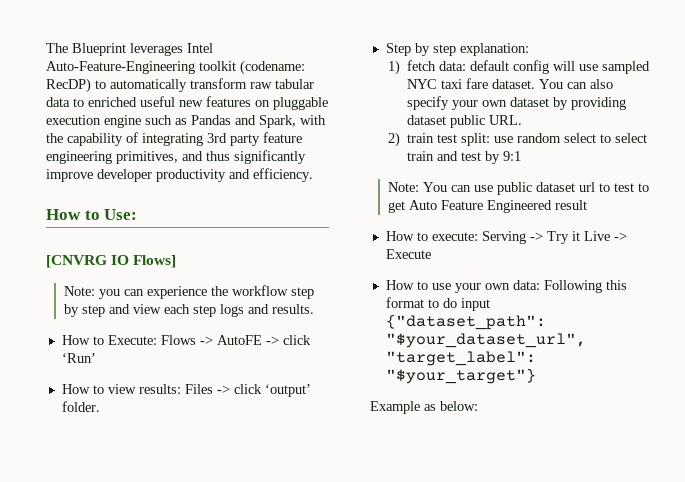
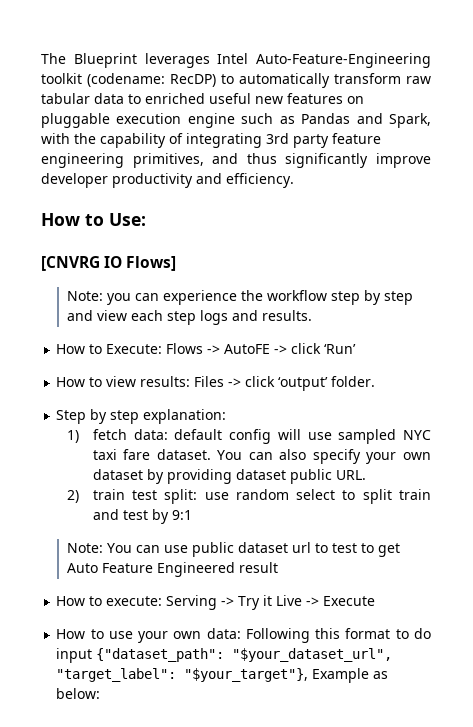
- 2) train test split: use random select to select train and test by 9:1
+ 2) train test split: use random select to split train and test by 9:1
- How to use your own data: Following this format to do input {"dataset_path": "$your_dataset_url", "target_label": "$your_target"}
- Example as below:
+ How to use your own data: Following this format to do input {"dataset_path": "$your_dataset_url", "target_label": "$your_target"}, Example as below:

